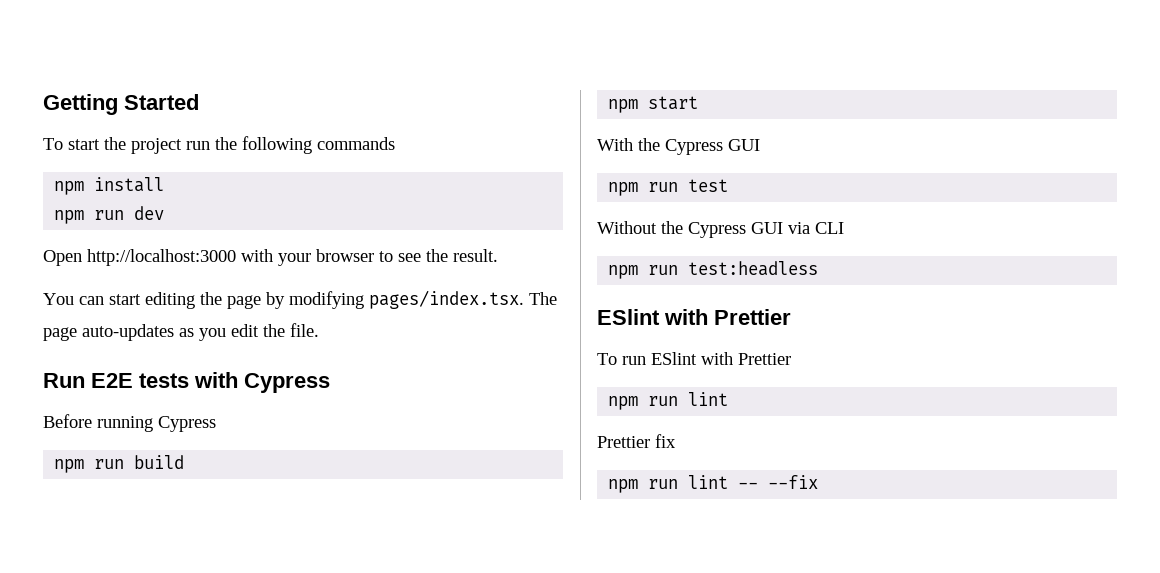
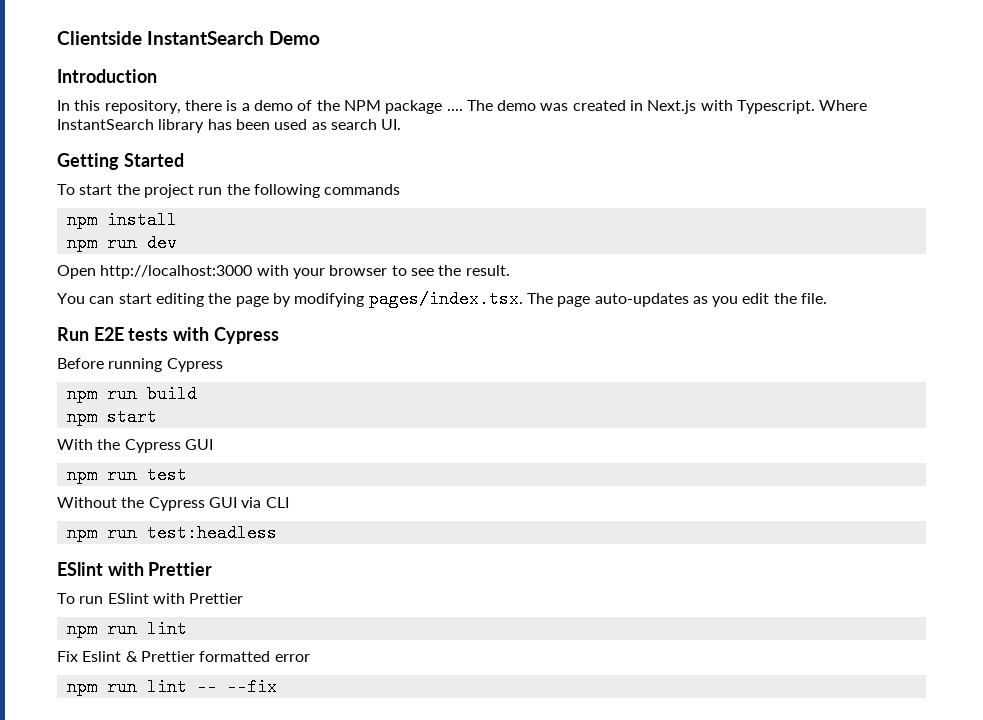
+ Clientside InstantSearch Demo
+ Introduction
+ In this repository, there is a demo of the NPM package .... The demo was created in Next.js with Typescript. Where InstantSearch library has been used as search UI.
- Prettier fix
+ Fix Eslint & Prettier formatted error

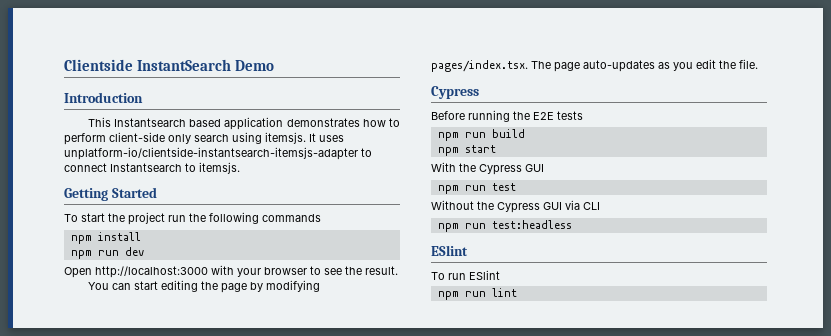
- In this repository, there is a demo of the NPM package .... The demo was created in Next.js with Typescript. Where InstantSearch library has been used as search UI.
+ This Instantsearch based application demonstrates how to perform client-side only search using itemsjs. It uses unplatform-io/clientside-instantsearch-itemsjs-adapter to connect Instantsearch to itemsjs.
  You can start editing the page by modifying pages/index.tsx. The page auto-updates as you edit the file.
- Run E2E tests with Cypress
+ Cypress
- Before running Cypress
+ Before running the E2E tests
  npm run test:headless
- ESlint with Prettier
+ ESlint
- To run ESlint with Prettier
+ To run ESlint
  npm run lint
- Fix Eslint & Prettier formatted error
- npm run lint -- --fix

